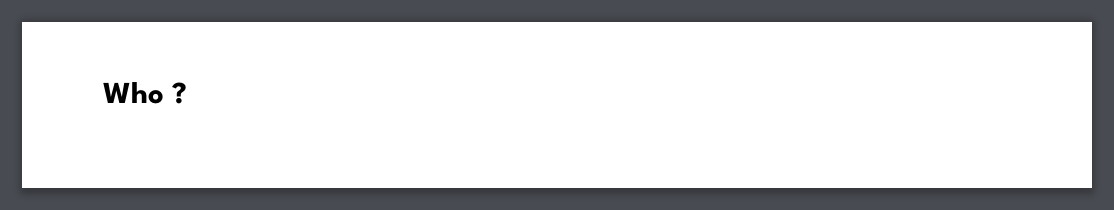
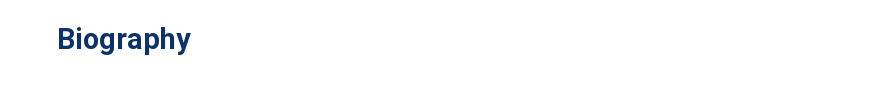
- Who ?
+ Biography

